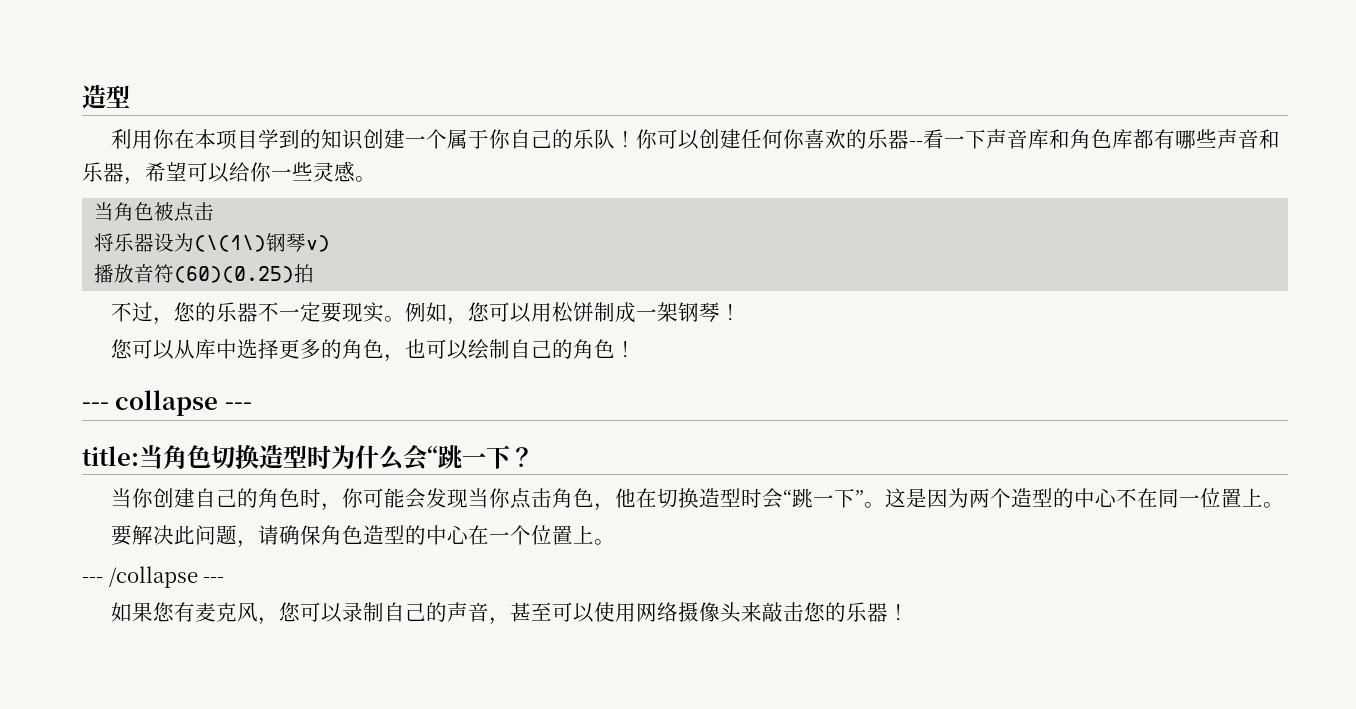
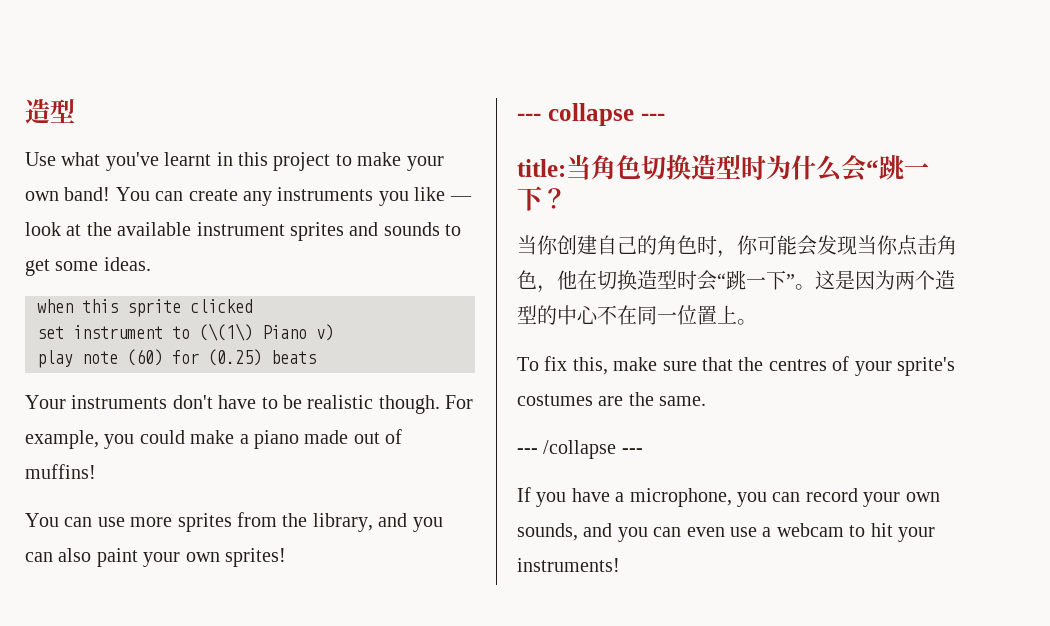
- 利用你在本项目学到的知识创建一个属于你自己的乐队！你可以创建任何你喜欢的乐器--看一下声音库和角色库都有哪些声音和乐器，希望可以给你一些灵感。
- 当角色被点击
- 将乐器设为(\(1\)钢琴v)
- 播放音符(60)(0.25)拍
- 不过，您的乐器不一定要现实。例如，您可以用松饼制成一架钢琴！
- 您可以从库中选择更多的角色，也可以绘制自己的角色！
+ Use what you've learnt in this project to make your own band! You can create any instruments you like — look at the available instrument sprites and sounds to get some ideas.
+ when this sprite clicked
+ set instrument to (\(1\) Piano v)
+ play note (60) for (0.25) beats
+ Your instruments don't have to be realistic though. For example, you could make a piano made out of muffins!
+ You can use more sprites from the library, and you can also paint your own sprites!
- 要解决此问题，请确保角色造型的中心在一个位置上。
+ To fix this, make sure that the centres of your sprite's costumes are the same.
  --- /collapse ---
- 如果您有麦克风，您可以录制自己的声音，甚至可以使用网络摄像头来敲击您的乐器！
+ If you have a microphone, you can record your own sounds, and you can even use a webcam to hit your instruments!

